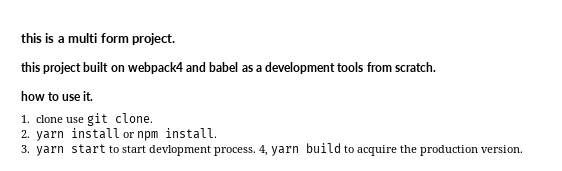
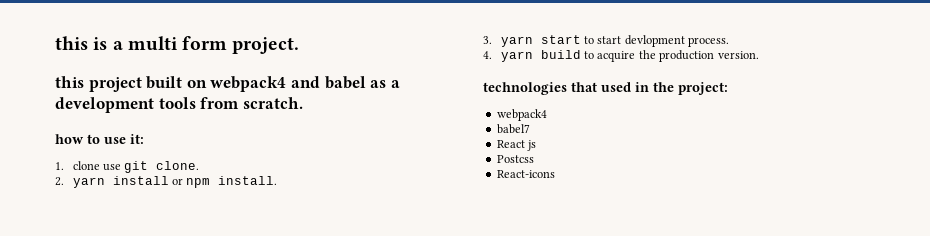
- how to use it.
+ how to use it:
- 3. yarn start to start devlopment process. 4, yarn build to acquire the production version.
+ 3. yarn start to start devlopment process.
+ 4. yarn build to acquire the production version.
+ technologies that used in the project:
+ webpack4
+ babel7
+ React js
+ Postcss
+ React-icons

